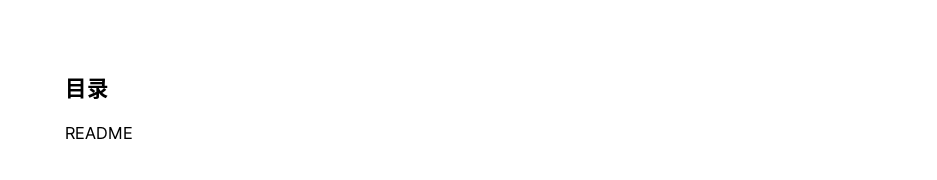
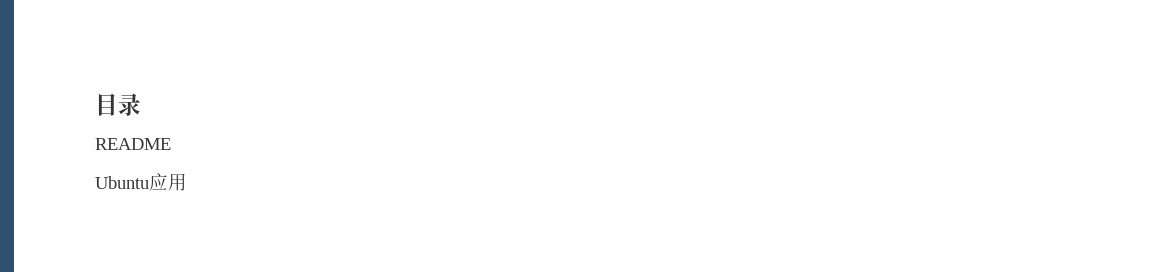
+ Ubuntu应用

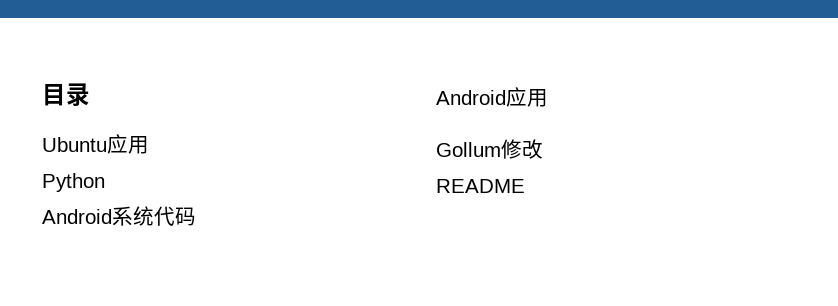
- README
+ Python
+ Android系统代码
+ Android应用
+ Gollum修改
+ README

